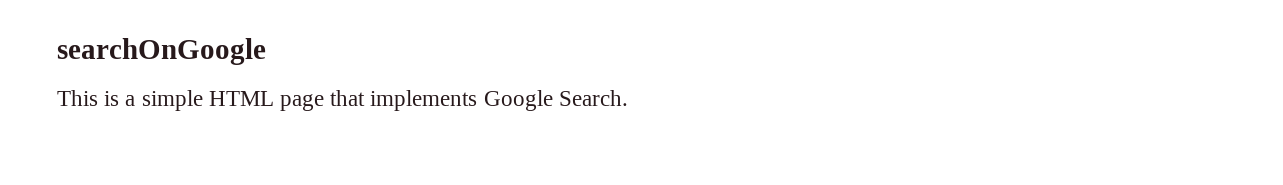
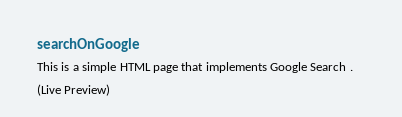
- This is a simple HTML page that implements Google Search.
+ This is a simple HTML page that implements Google Search .
+ (Live Preview)

